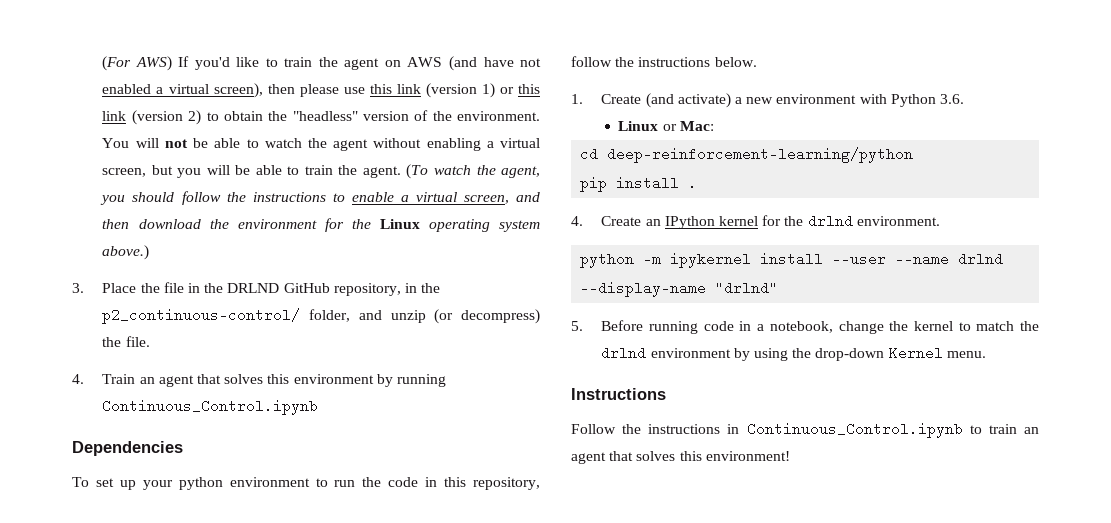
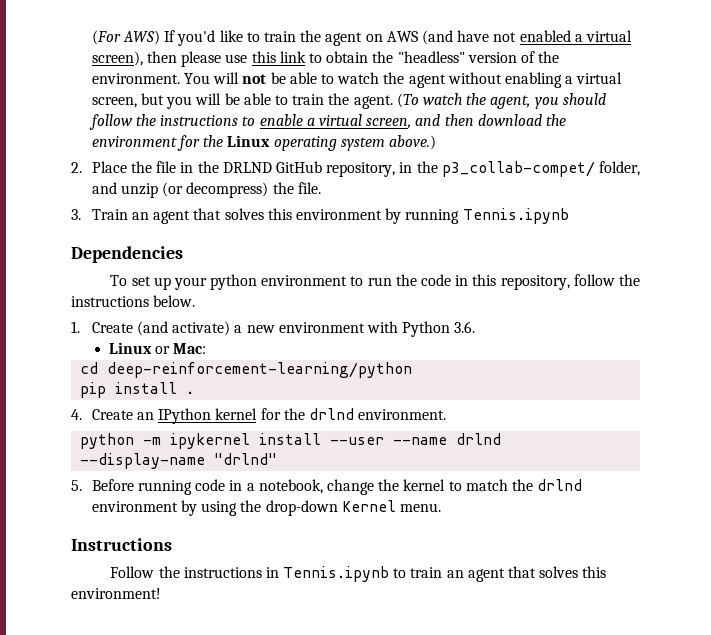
- (For AWS) If you'd like to train the agent on AWS (and have not enabled a virtual screen), then please use this link (version 1) or this link (version 2) to obtain the "headless" version of the environment.
+ (For AWS) If you'd like to train the agent on AWS (and have not enabled a virtual screen), then please use this link to obtain the "headless" version of the environment.
- 3. Place the file in the DRLND GitHub repository, in the p2_continuous-control/ folder, and unzip (or decompress) the file.
+ 2. Place the file in the DRLND GitHub repository, in the p3_collab-compet/ folder, and unzip (or decompress) the file.
- 4. Train an agent that solves this environment by running Continuous_Control.ipynb
+ 3. Train an agent that solves this environment by running Tennis.ipynb
- Follow the instructions in Continuous_Control.ipynb to train an agent that solves this environment!
+ Follow the instructions in Tennis.ipynb to train an agent that solves this environment!

